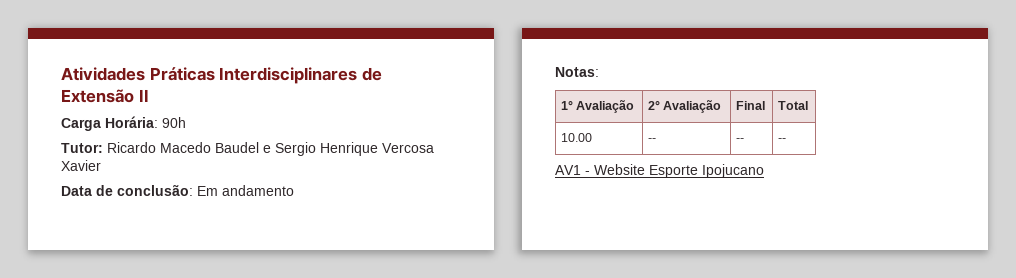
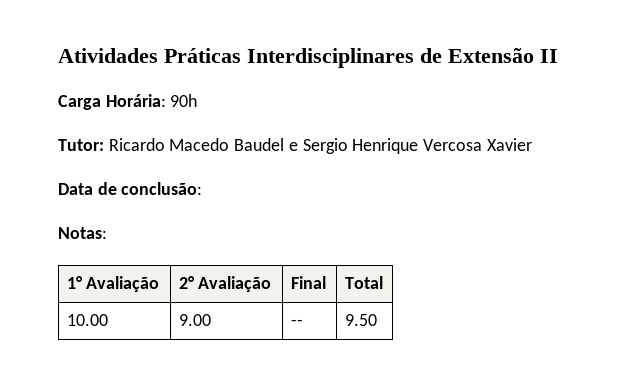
- Data de conclusão: Em andamento
+ Data de conclusão:
- 10.00 | -- | -- | --
- AV1 - Website Esporte Ipojucano
+ 10.00 | 9.00 | -- | 9.50

